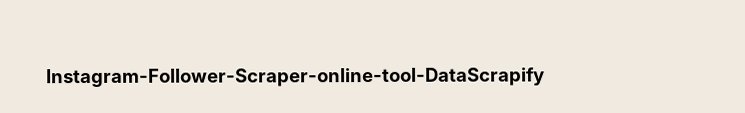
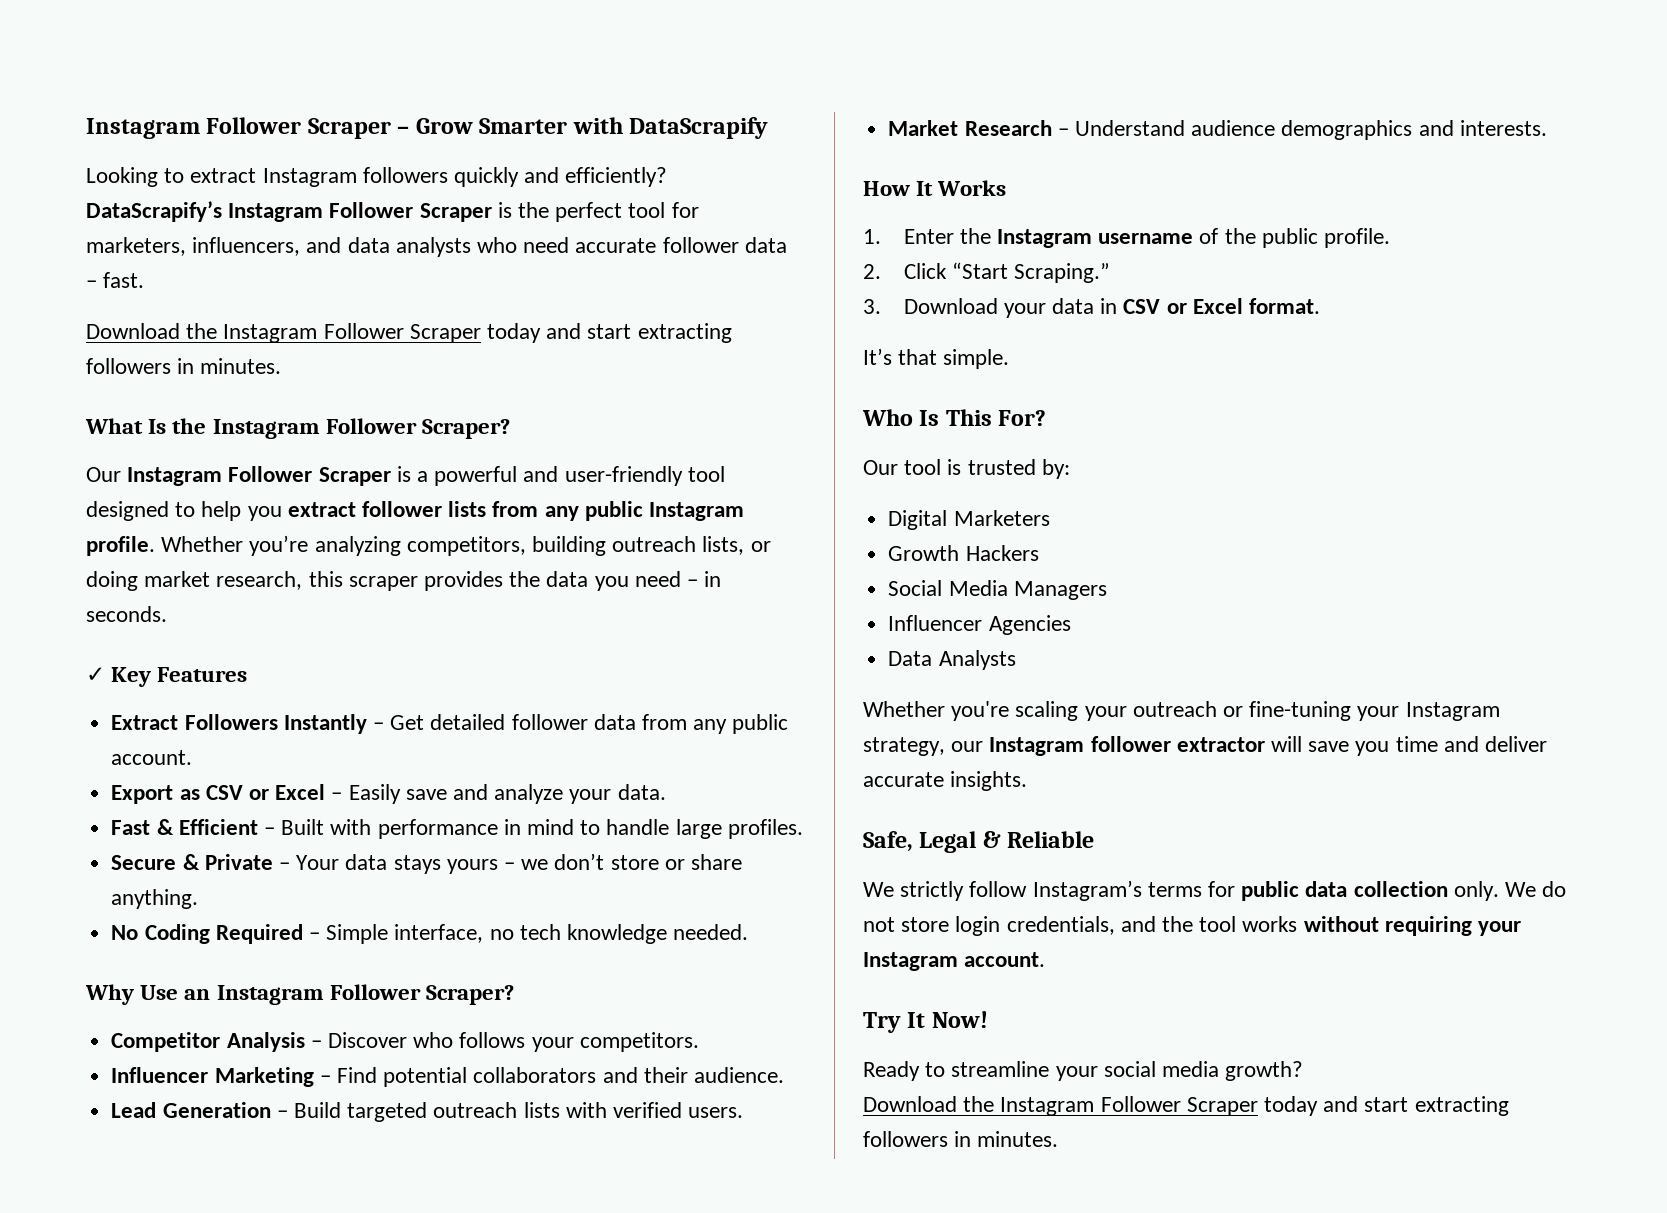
- Instagram-Follower-Scraper-online-tool-DataScrapify
+ Instagram Follower Scraper – Grow Smarter with DataScrapify
+ Looking to extract Instagram followers quickly and efficiently? DataScrapify’s Instagram Follower Scraper is the perfect tool for marketers, influencers, and data analysts who need accurate follower data – fast.
+ Download the Instagram Follower Scraper today and start extracting followers in minutes.
+ What Is the Instagram Follower Scraper?
+ Our Instagram Follower Scraper is a powerful and user-friendly tool designed to help you extract follower lists from any public Instagram profile. Whether you’re analyzing competitors, building outreach lists, or doing market research, this scraper provides the data you need – in seconds.
+ ✓ Key Features
+ Extract Followers Instantly – Get detailed follower data from any public account.
+ Export as CSV or Excel – Easily save and analyze your data.
+ Fast & Efficient – Built with performance in mind to handle large profiles.
+ Secure & Private – Your data stays yours – we don’t store or share anything.
+ No Coding Required – Simple interface, no tech knowledge needed.
+ Why Use an Instagram Follower Scraper?
+ Competitor Analysis – Discover who follows your competitors.
+ Influencer Marketing – Find potential collaborators and their audience.
+ Lead Generation – Build targeted outreach lists with verified users.
+ Market Research – Understand audience demographics and interests.
+ How It Works
+ 1. Enter the Instagram username of the public profile.
+ 2. Click “Start Scraping.”
+ 3. Download your data in CSV or Excel format.
+ It’s that simple.
+ Who Is This For?
+ Our tool is trusted by:
+ Digital Marketers
+ Growth Hackers
+ Social Media Managers
+ Influencer Agencies
+ Data Analysts
+ Whether you're scaling your outreach or fine-tuning your Instagram strategy, our Instagram follower extractor will save you time and deliver accurate insights.
+ Safe, Legal & Reliable
+ We strictly follow Instagram’s terms for public data collection only. We do not store login credentials, and the tool works without requiring your Instagram account.
+ Try It Now!
+ Ready to streamline your social media growth?
+ Download the Instagram Follower Scraper today and start extracting followers in minutes.

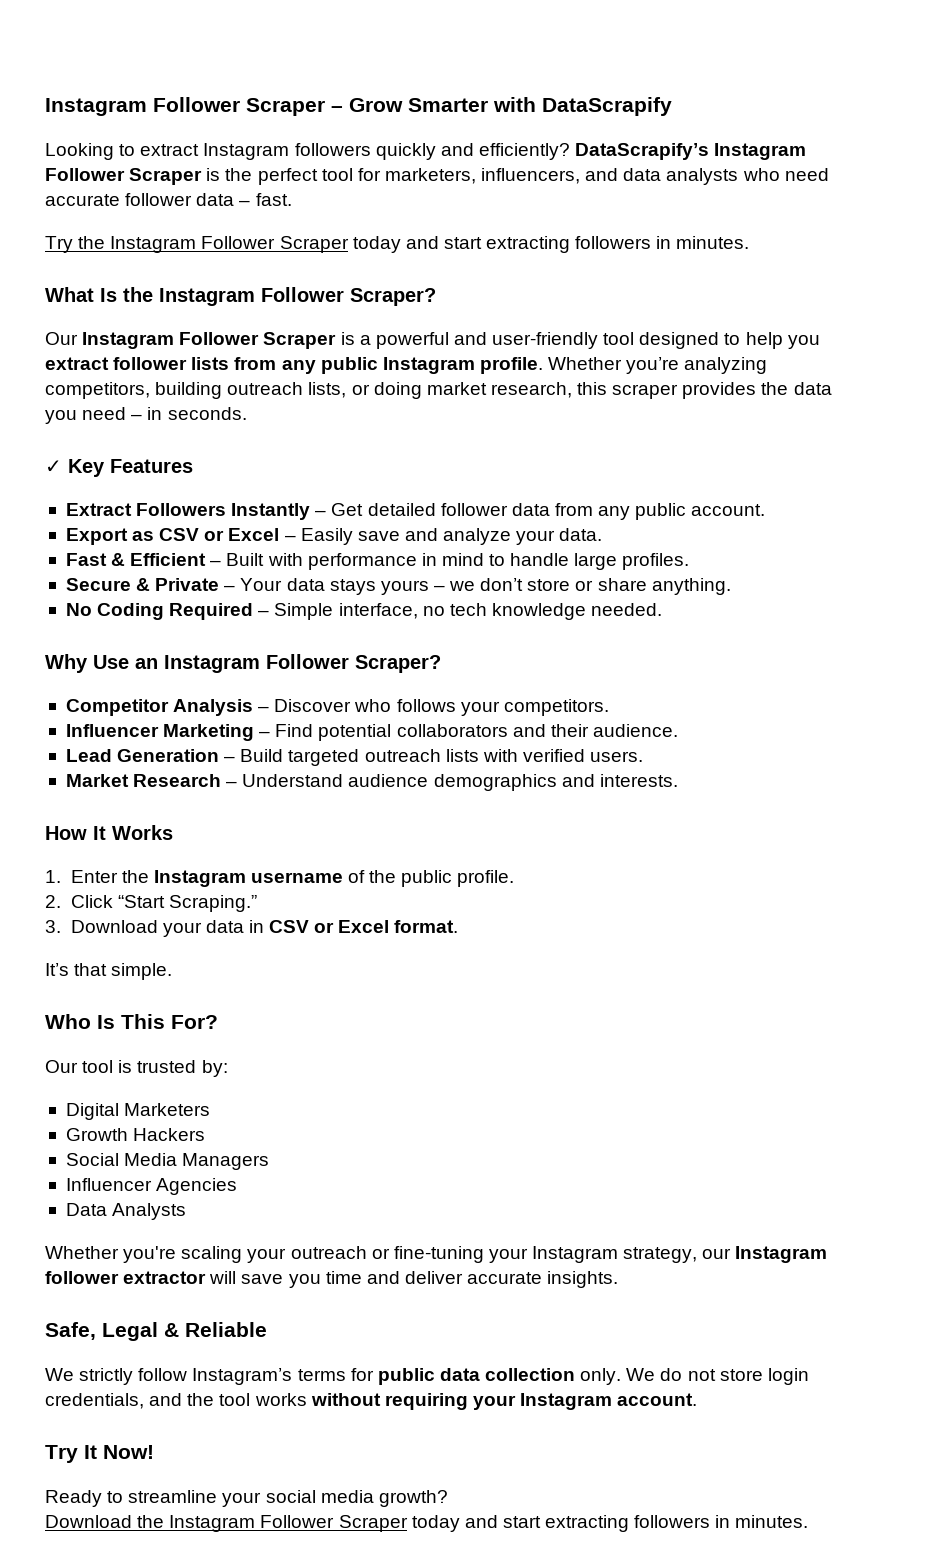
  DataScrapify’s Instagram Follower Scraper is the perfect tool for marketers, influencers, and data analysts who need accurate follower data – fast.
- Download the Instagram Follower Scraper today and start extracting followers in minutes.
+ Try the Instagram Follower Scraper today and start extracting followers in minutes.

